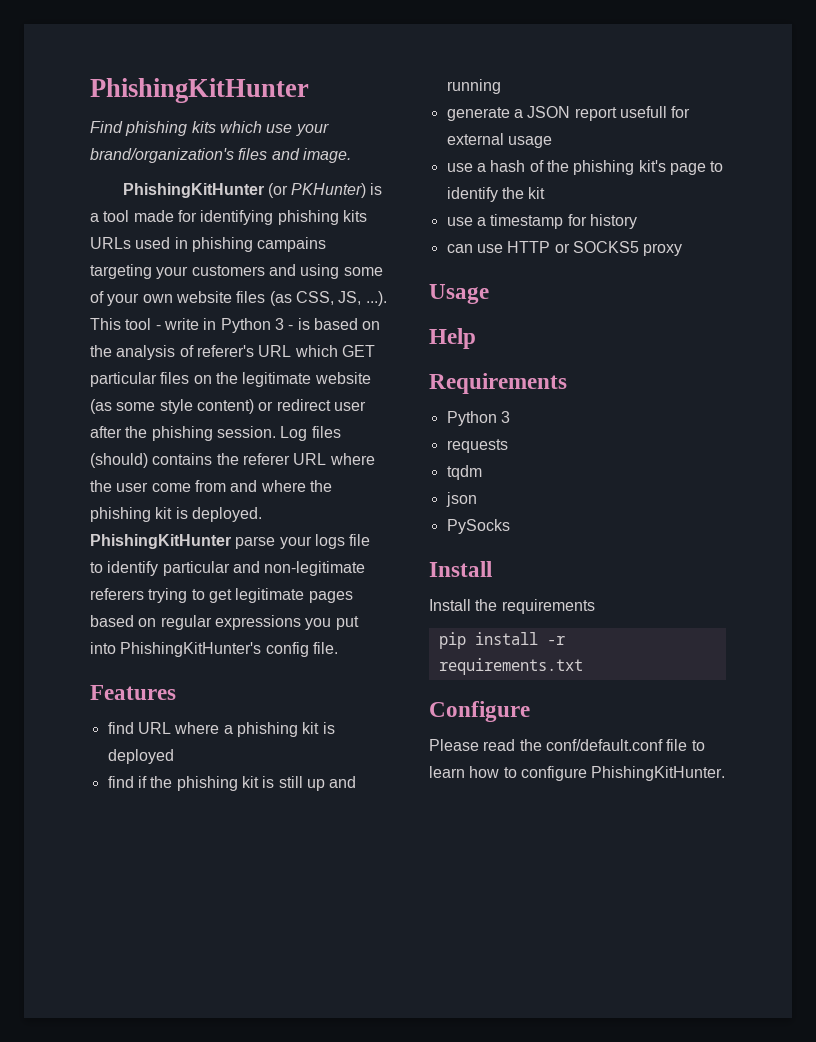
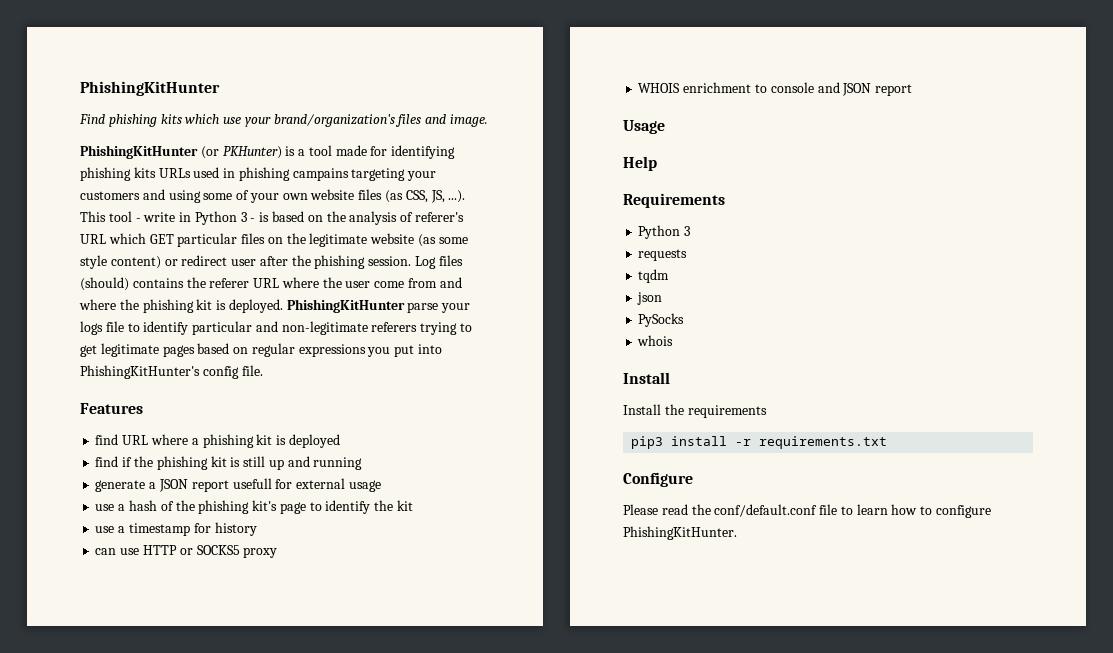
+ WHOIS enrichment to console and JSON report
+ whois
- pip install -r requirements.txt
+ pip3 install -r requirements.txt

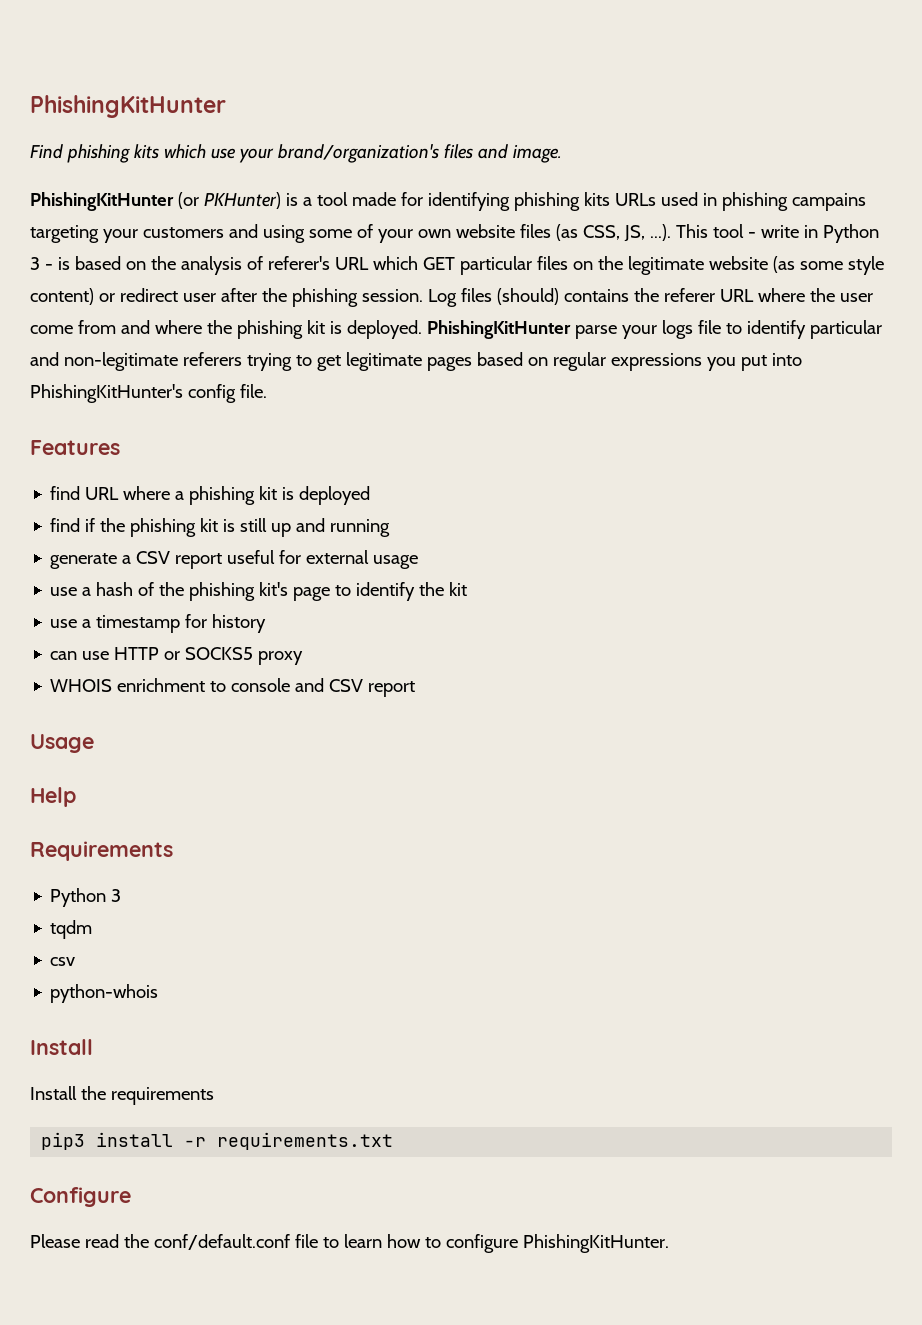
- generate a JSON report usefull for external usage
+ generate a CSV report useful for external usage
- WHOIS enrichment to console and JSON report
+ WHOIS enrichment to console and CSV report
- requests
- json
- PySocks
- whois
+ csv
+ python-whois

